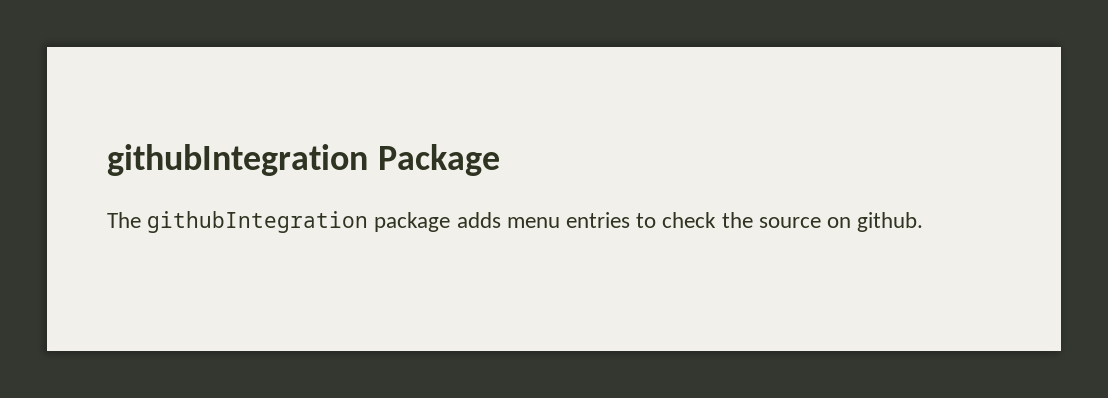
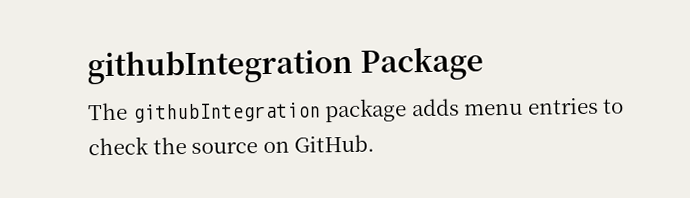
- The githubIntegration package adds menu entries to check the source on github.
+ The githubIntegration package adds menu entries to check the source on GitHub.

